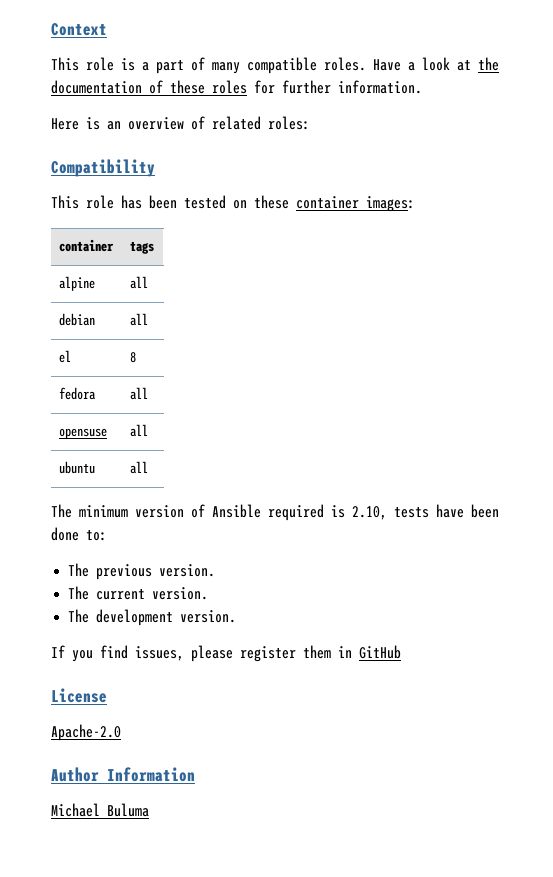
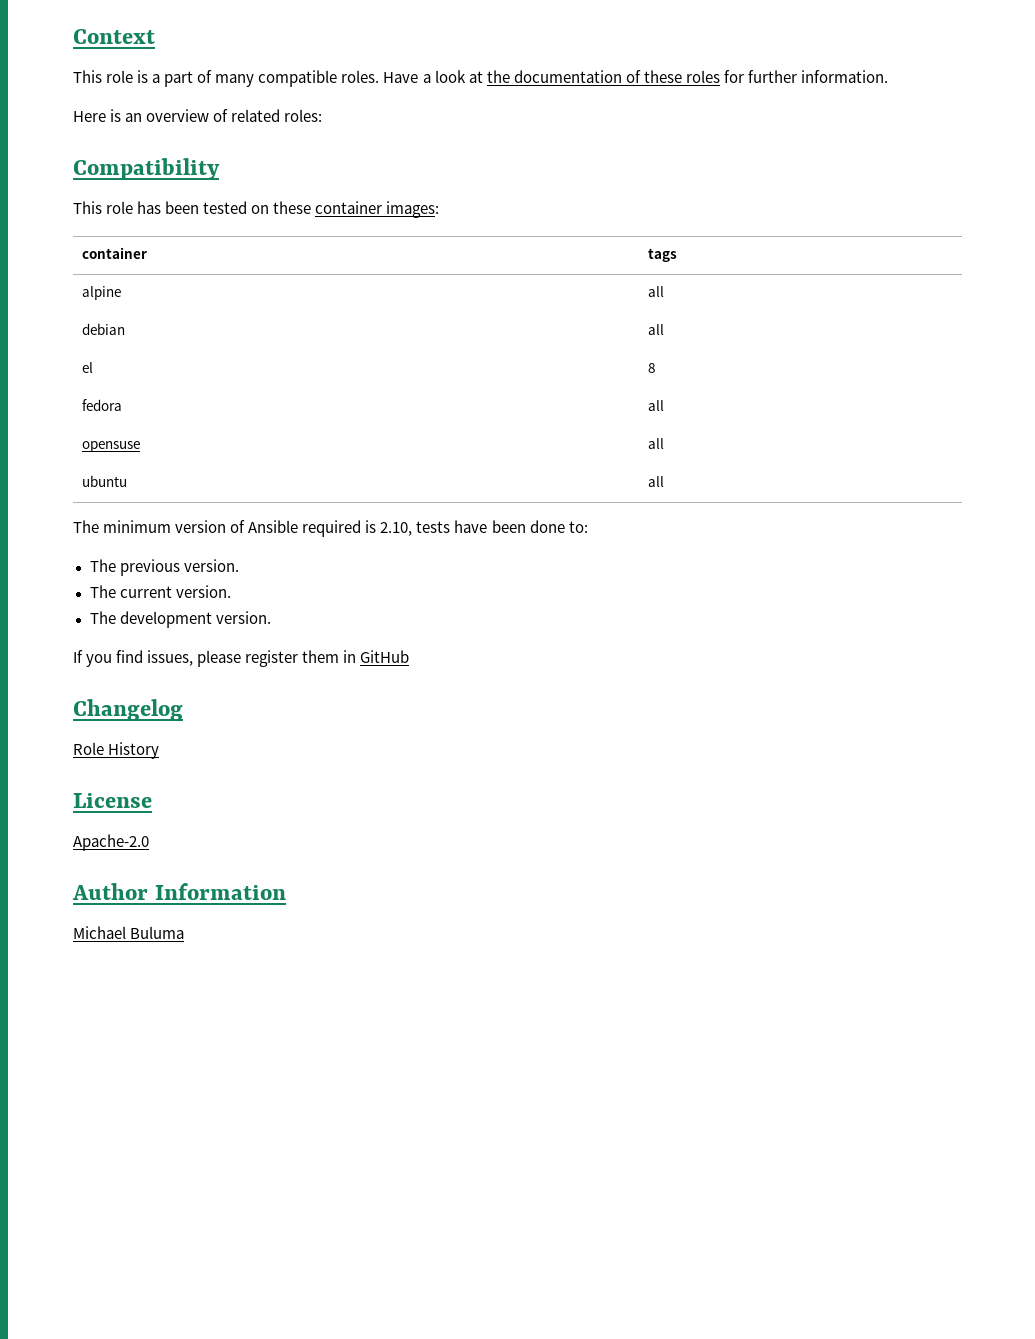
+ Changelog
+ Role History

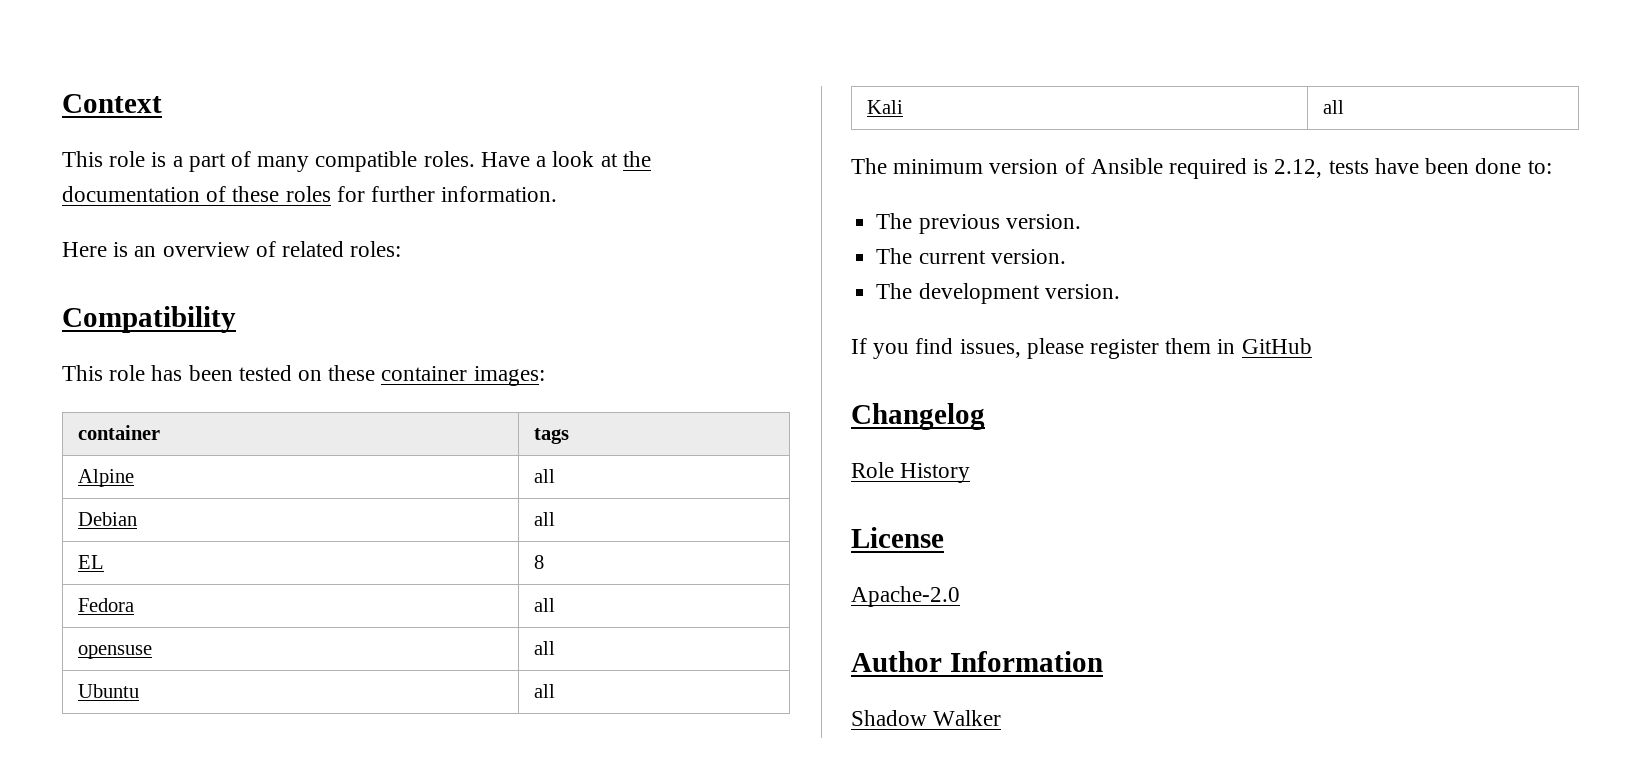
- alpine | all
- debian | all
- el | 8
+ Alpine | all
+ Debian | all
+ EL | 8
- fedora | all
+ Fedora | all
- ubuntu | all
+ Ubuntu | all
+ Kali | all
- The minimum version of Ansible required is 2.10, tests have been done to:
+ The minimum version of Ansible required is 2.12, tests have been done to:
- Michael Buluma
+ Shadow Walker

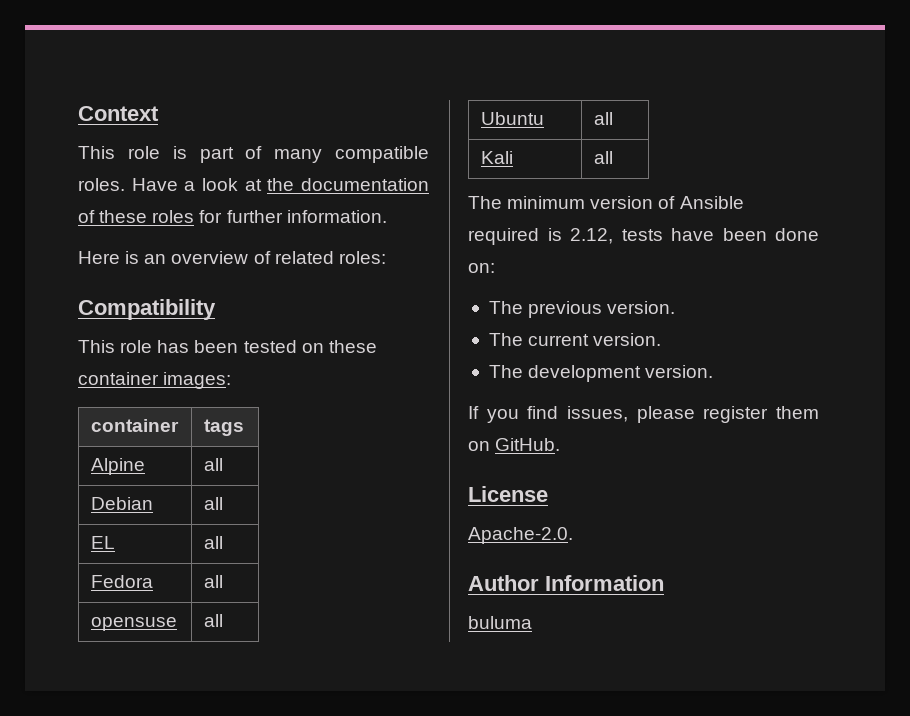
- This role is a part of many compatible roles.
+ This role is part of many compatible roles.
- EL | 8
+ EL | all
- The minimum version of Ansible required is 2.12, tests have been done to:
+ The minimum version of Ansible required is 2.12, tests have been done on:
- If you find issues, please register them in GitHub
- Changelog
- Role History
+ If you find issues, please register them on GitHub.
- Apache-2.0
+ Apache-2.0.
- Shadow Walker
+ buluma

